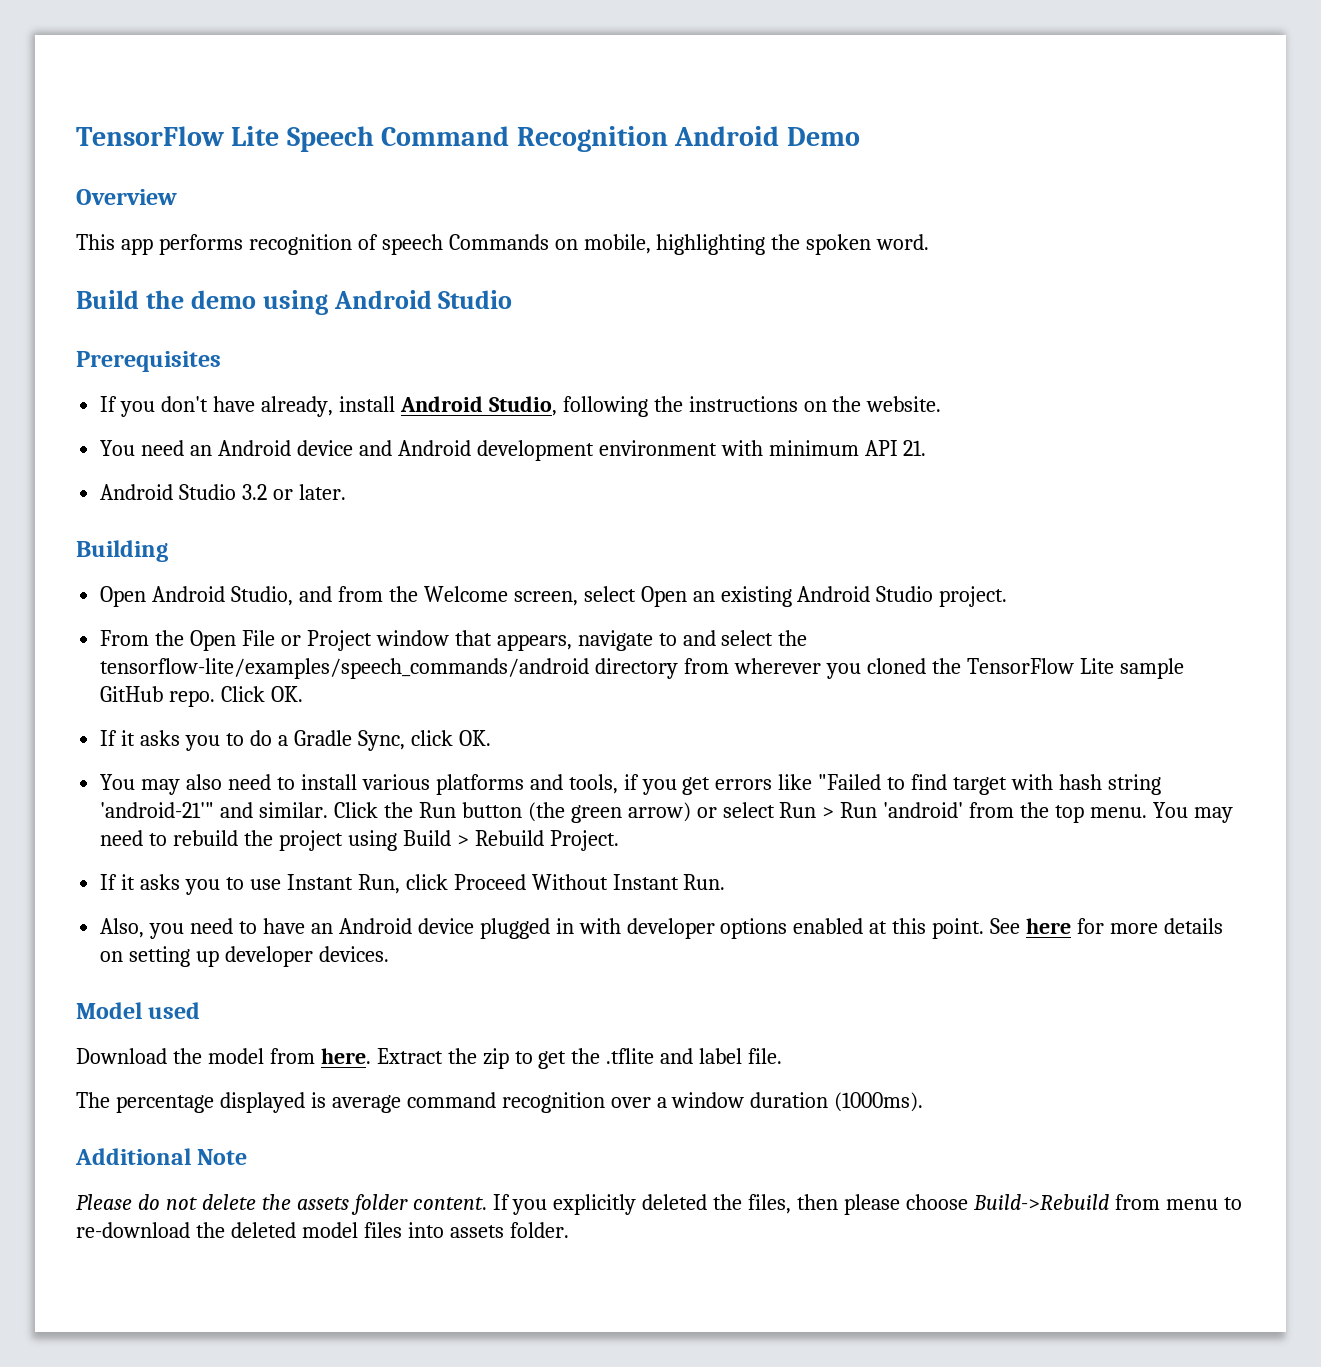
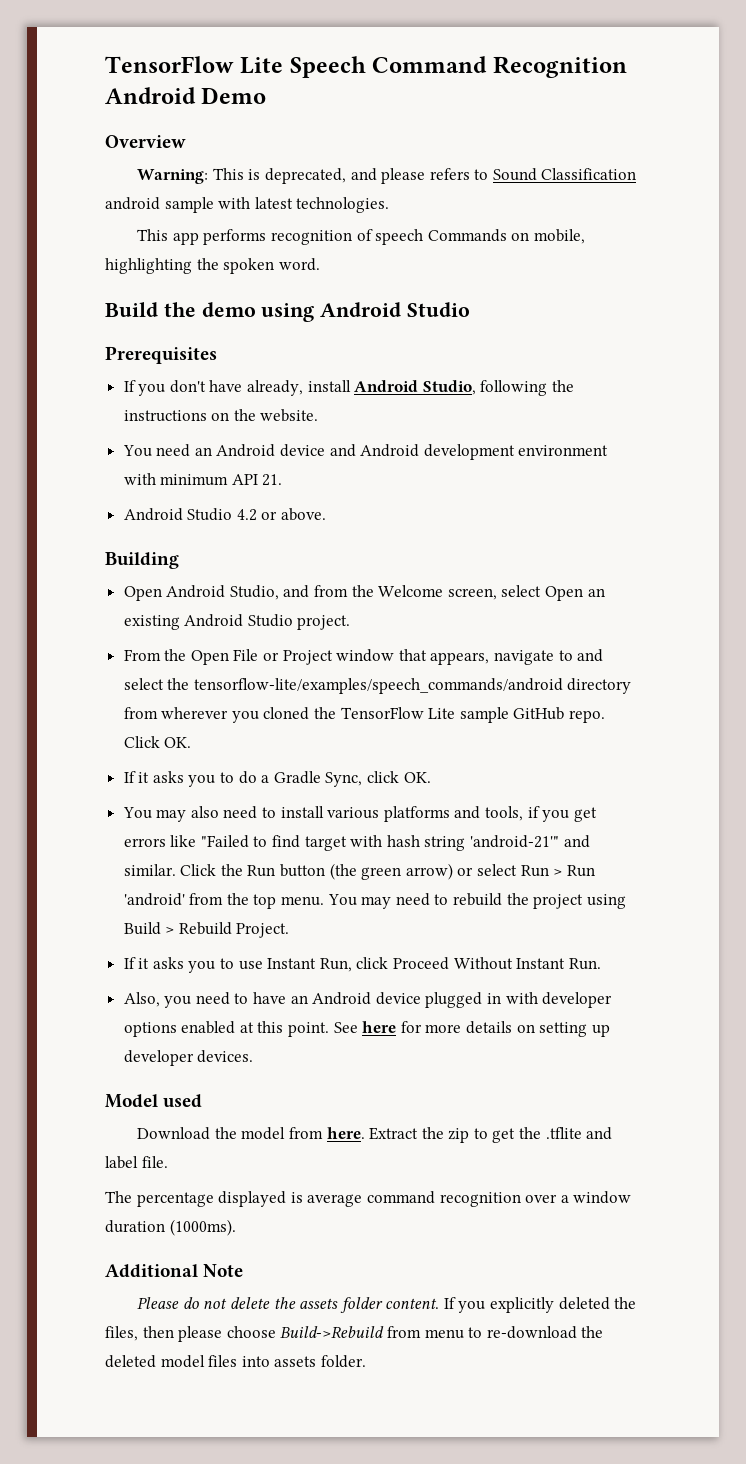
+ Warning: This is deprecated, and please refers to Sound Classification android sample with latest technologies.
- Android Studio 3.2 or later.
+ Android Studio 4.2 or above.

